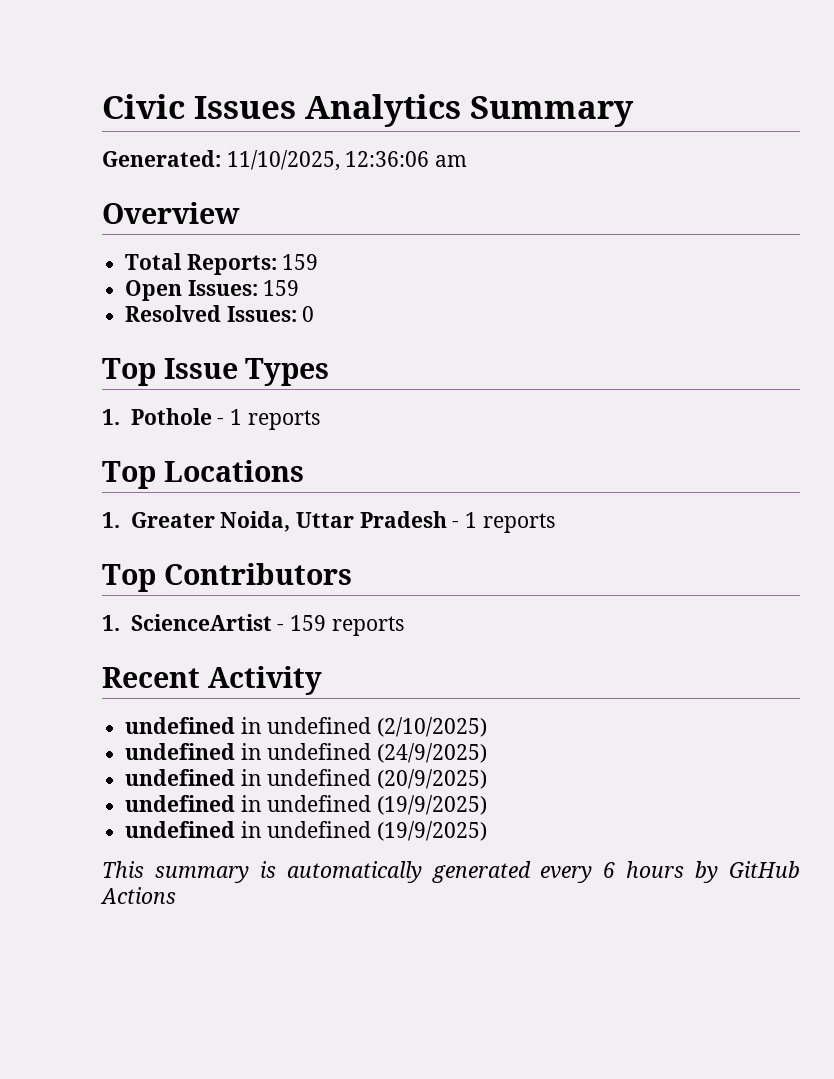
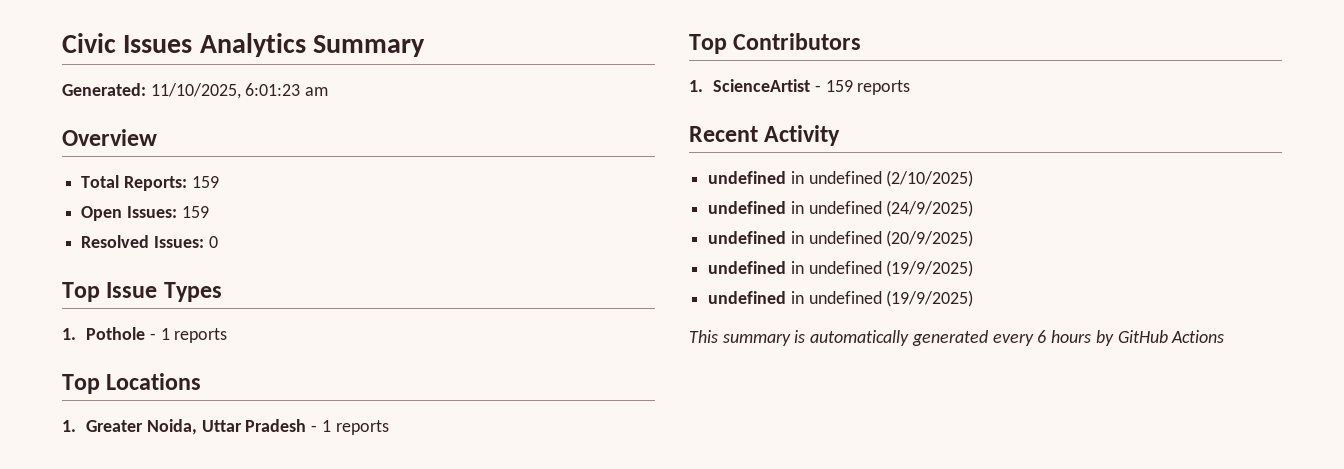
- Generated: 11/10/2025, 12:36:06 am
+ Generated: 11/10/2025, 6:01:23 am

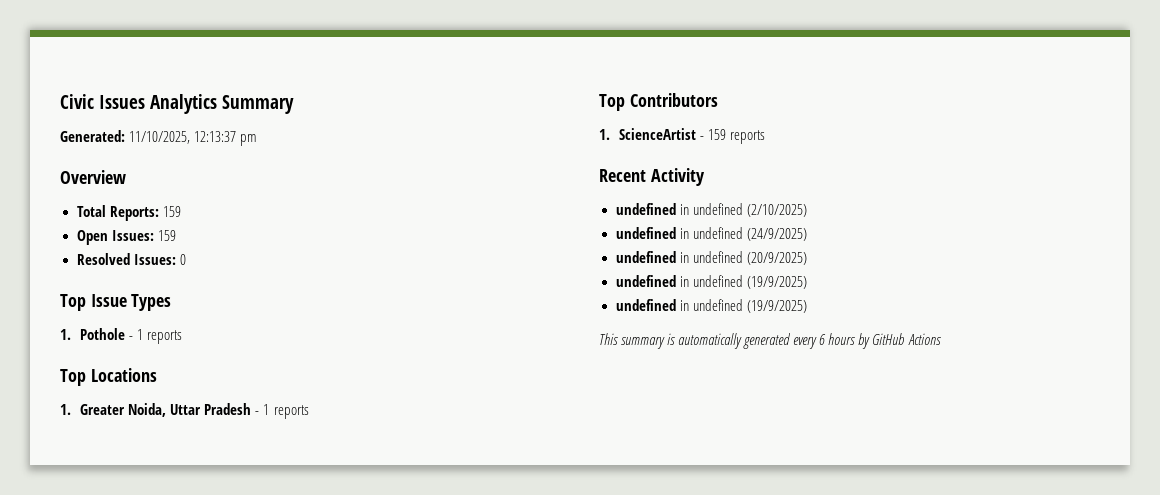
- Generated: 11/10/2025, 6:01:23 am
+ Generated: 11/10/2025, 12:13:37 pm

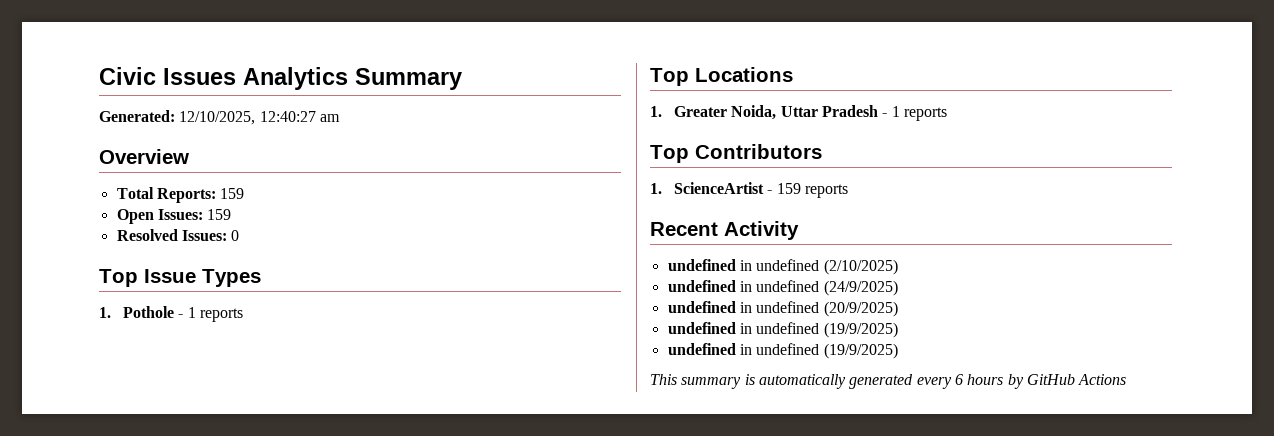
- Generated: 11/10/2025, 12:13:37 pm
+ Generated: 12/10/2025, 12:40:27 am

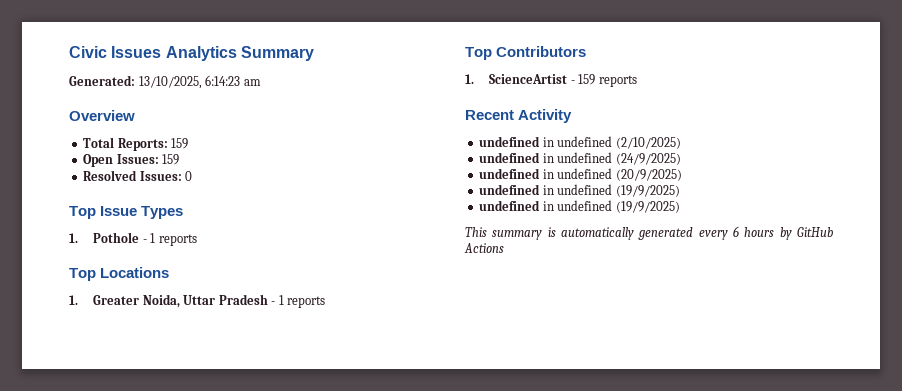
- Generated: 12/10/2025, 12:40:27 am
+ Generated: 13/10/2025, 6:14:23 am

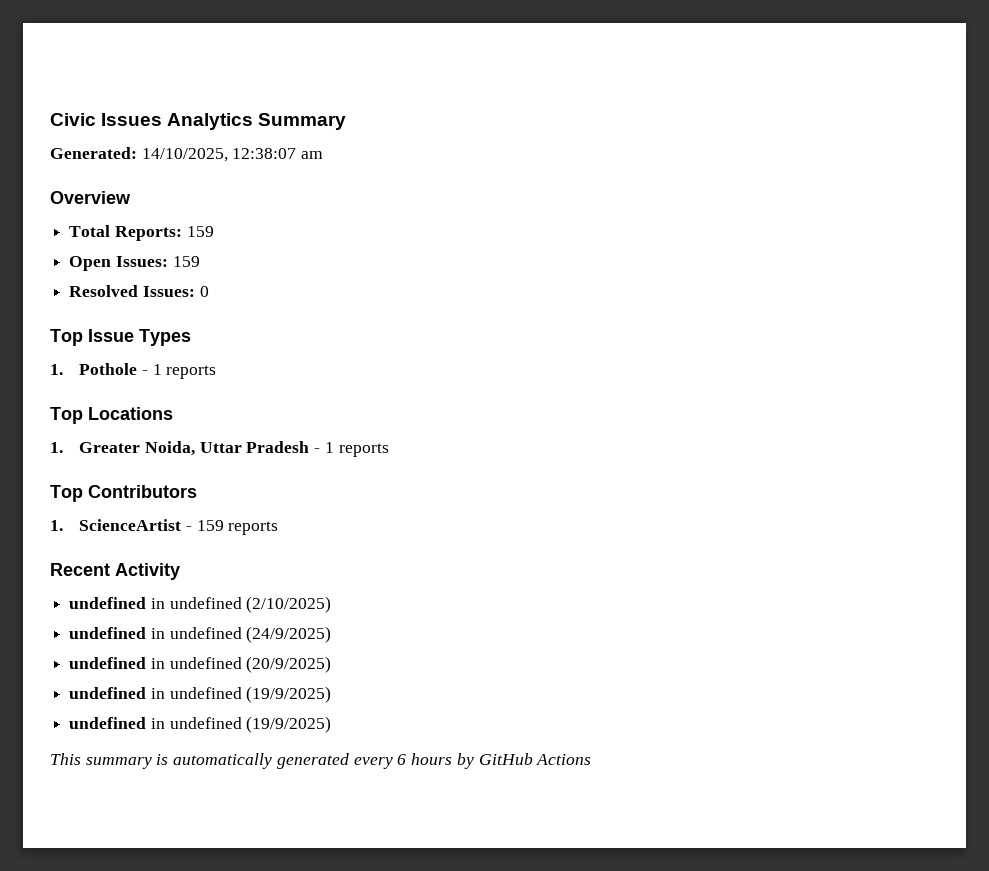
- Generated: 13/10/2025, 6:14:23 am
+ Generated: 14/10/2025, 12:38:07 am

